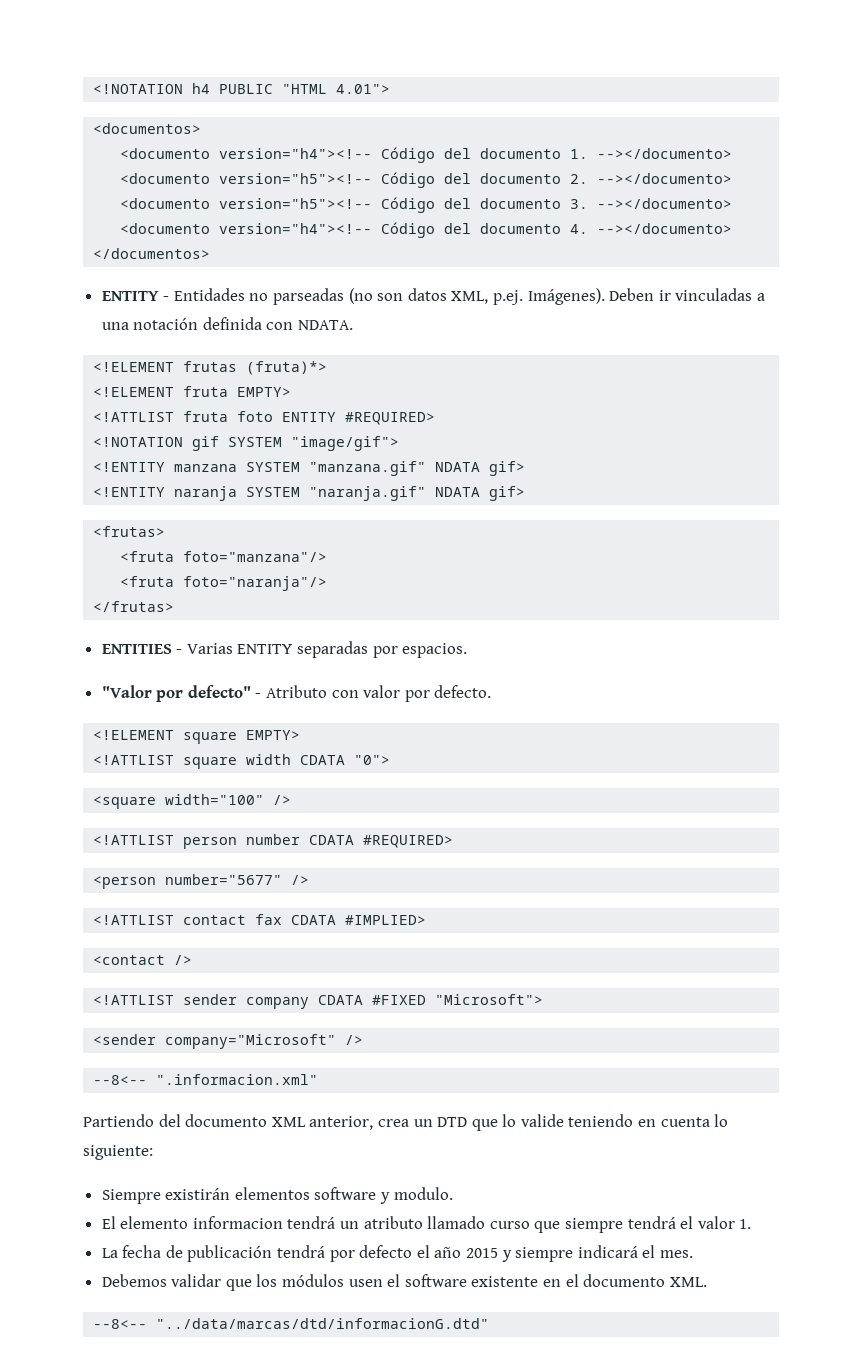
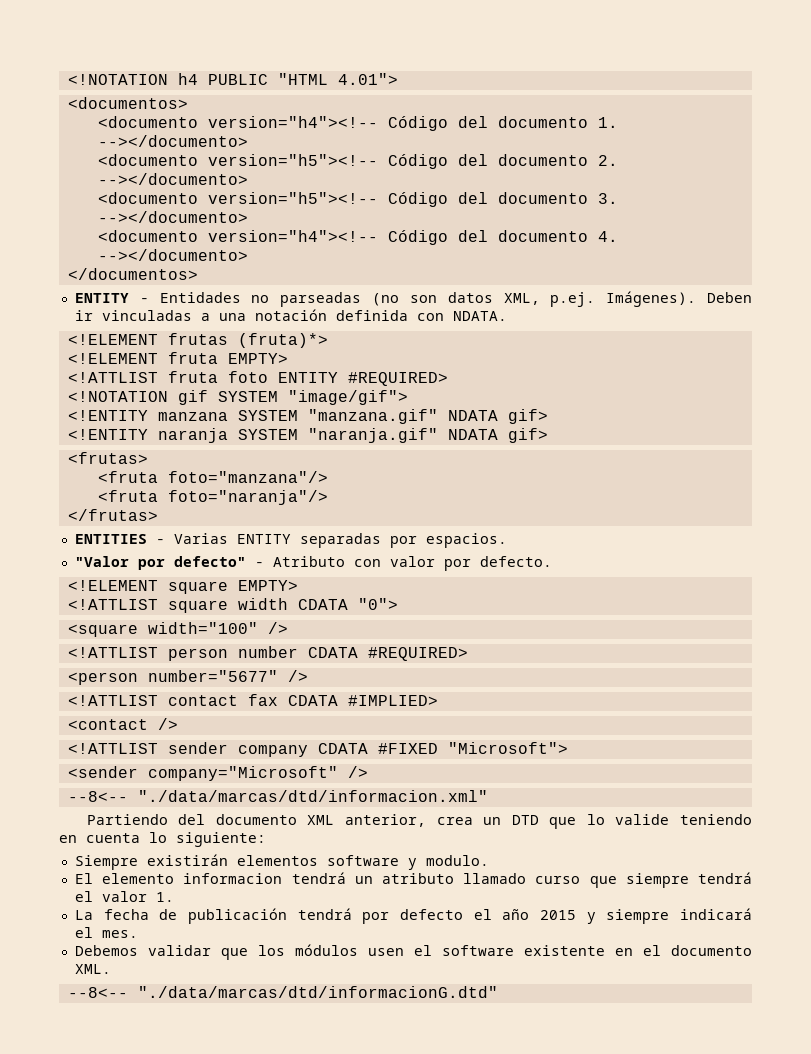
- --8<-- ".informacion.xml"
+ --8<-- "./data/marcas/dtd/informacion.xml"
- --8<-- "../data/marcas/dtd/informacionG.dtd"
+ --8<-- "./data/marcas/dtd/informacionG.dtd"

